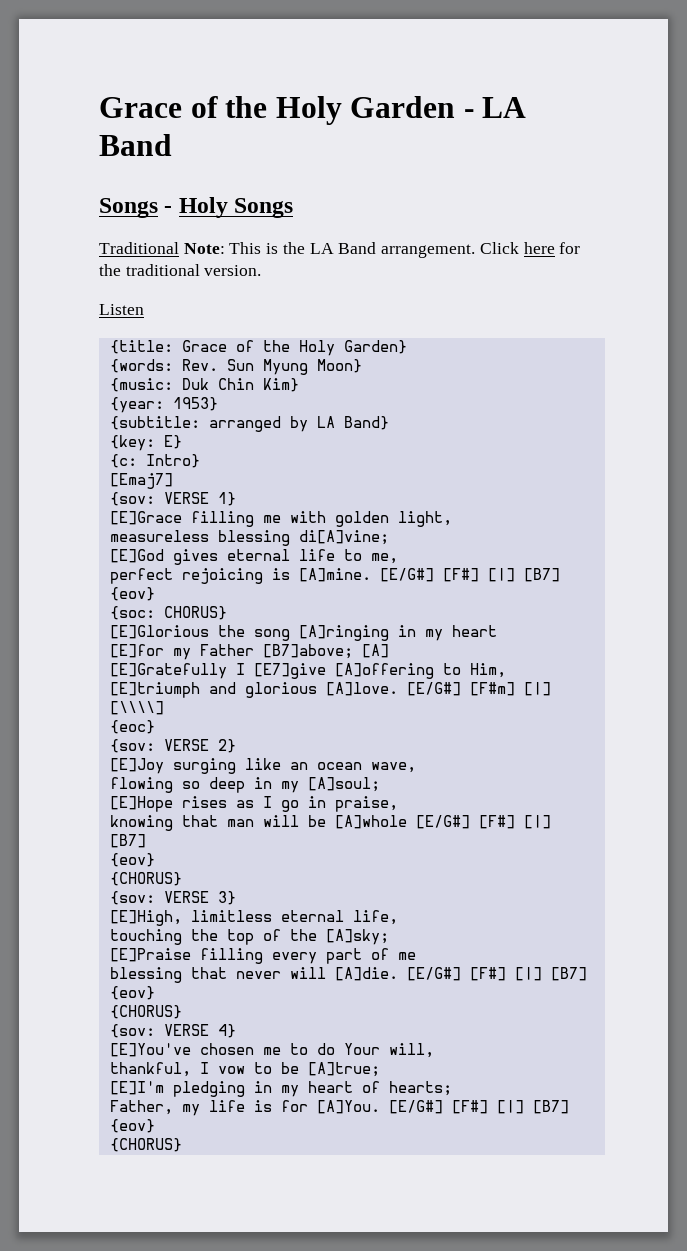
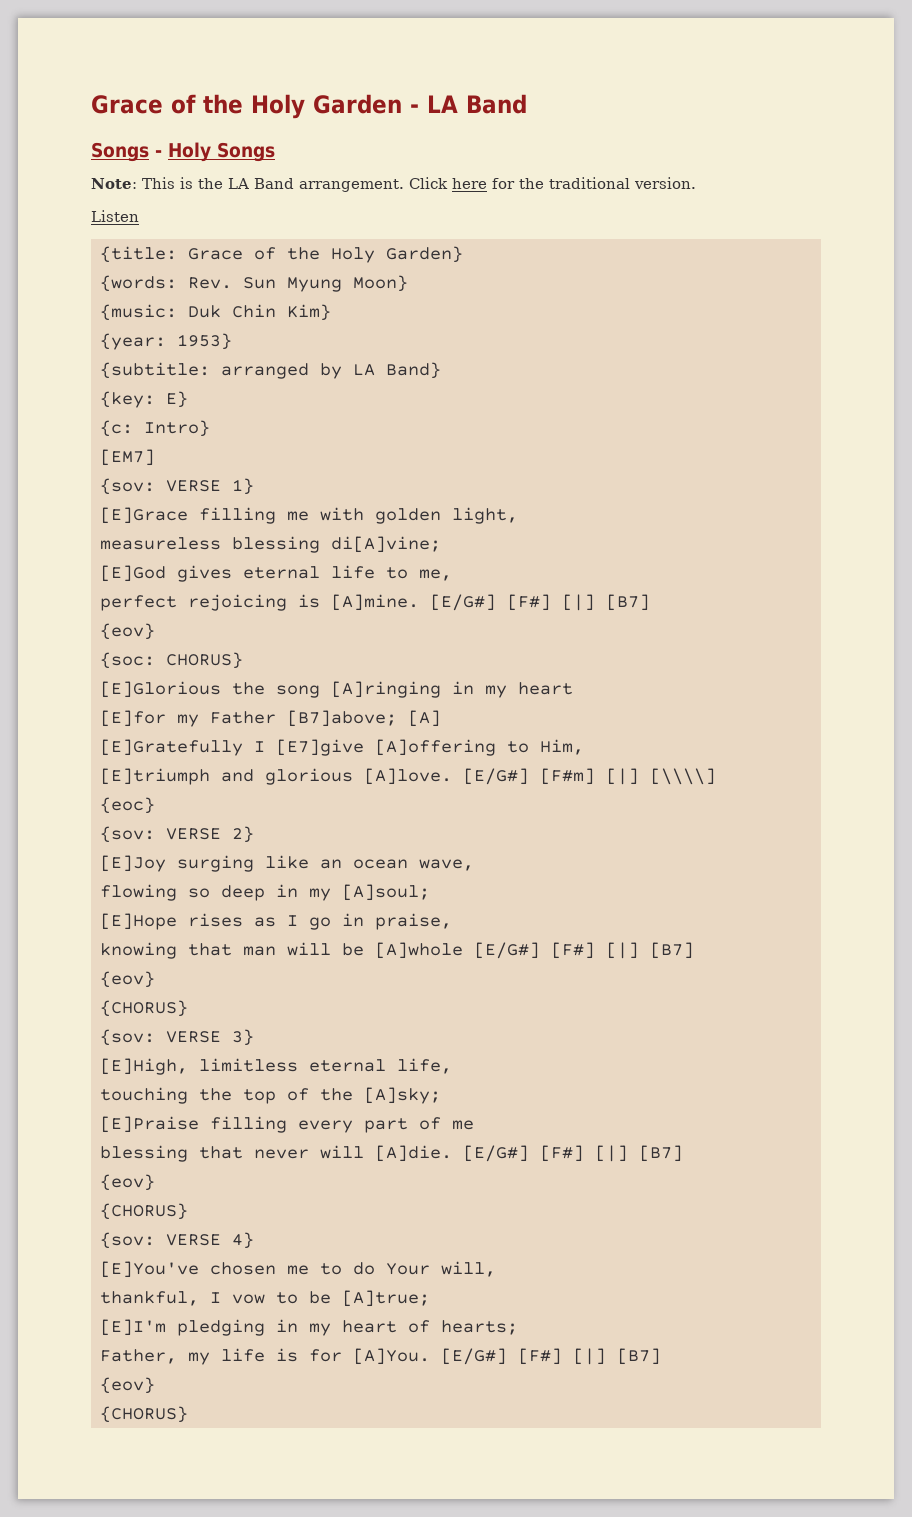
- Traditional Note: This is the LA Band arrangement.
+ Note: This is the LA Band arrangement.
- [Emaj7]
+ [EM7]

